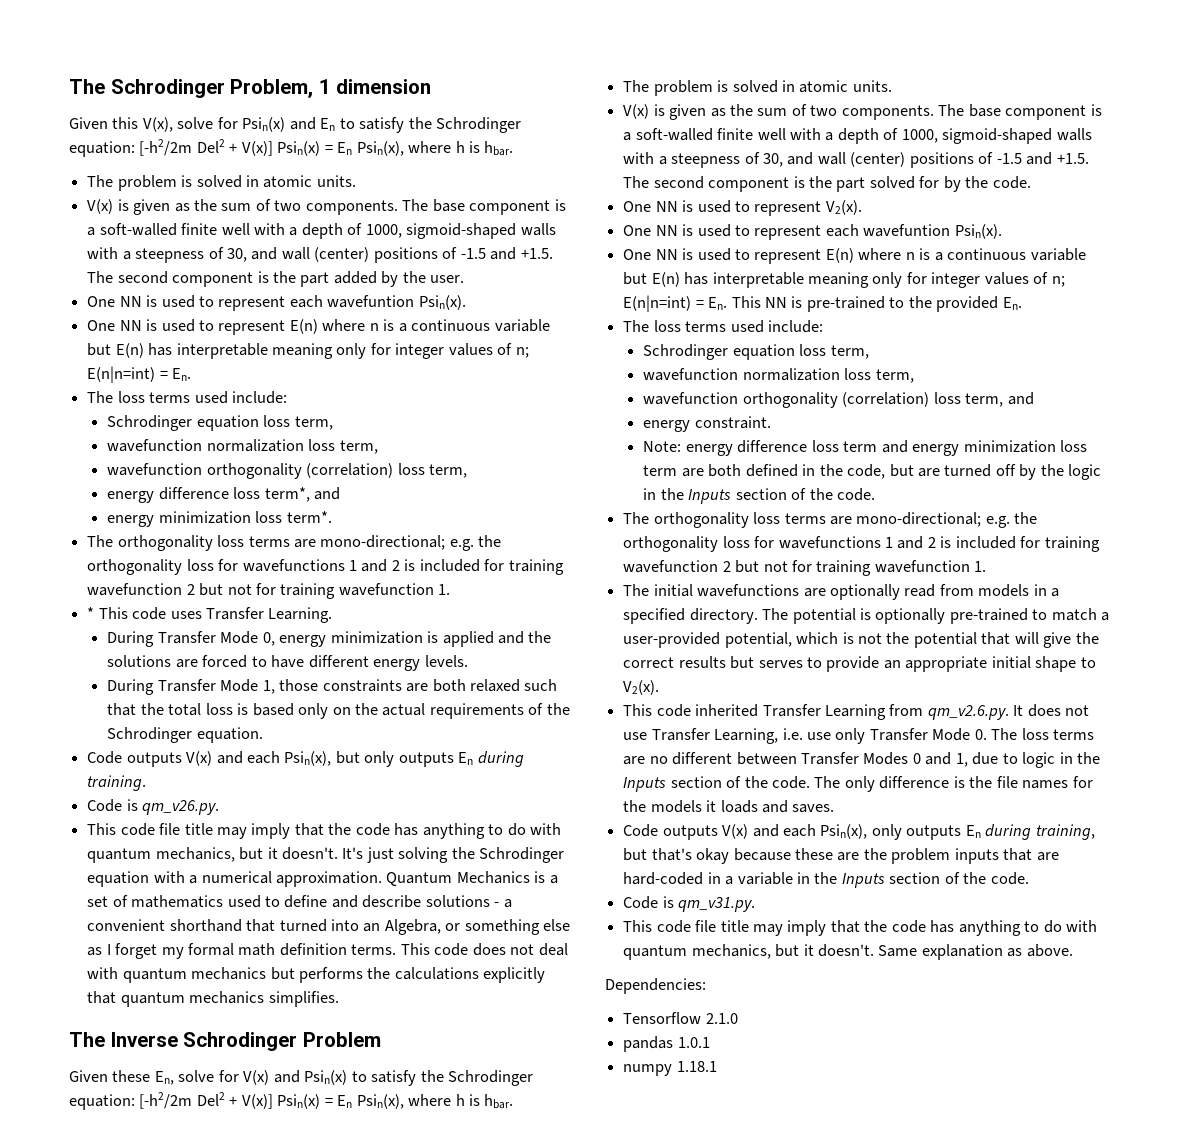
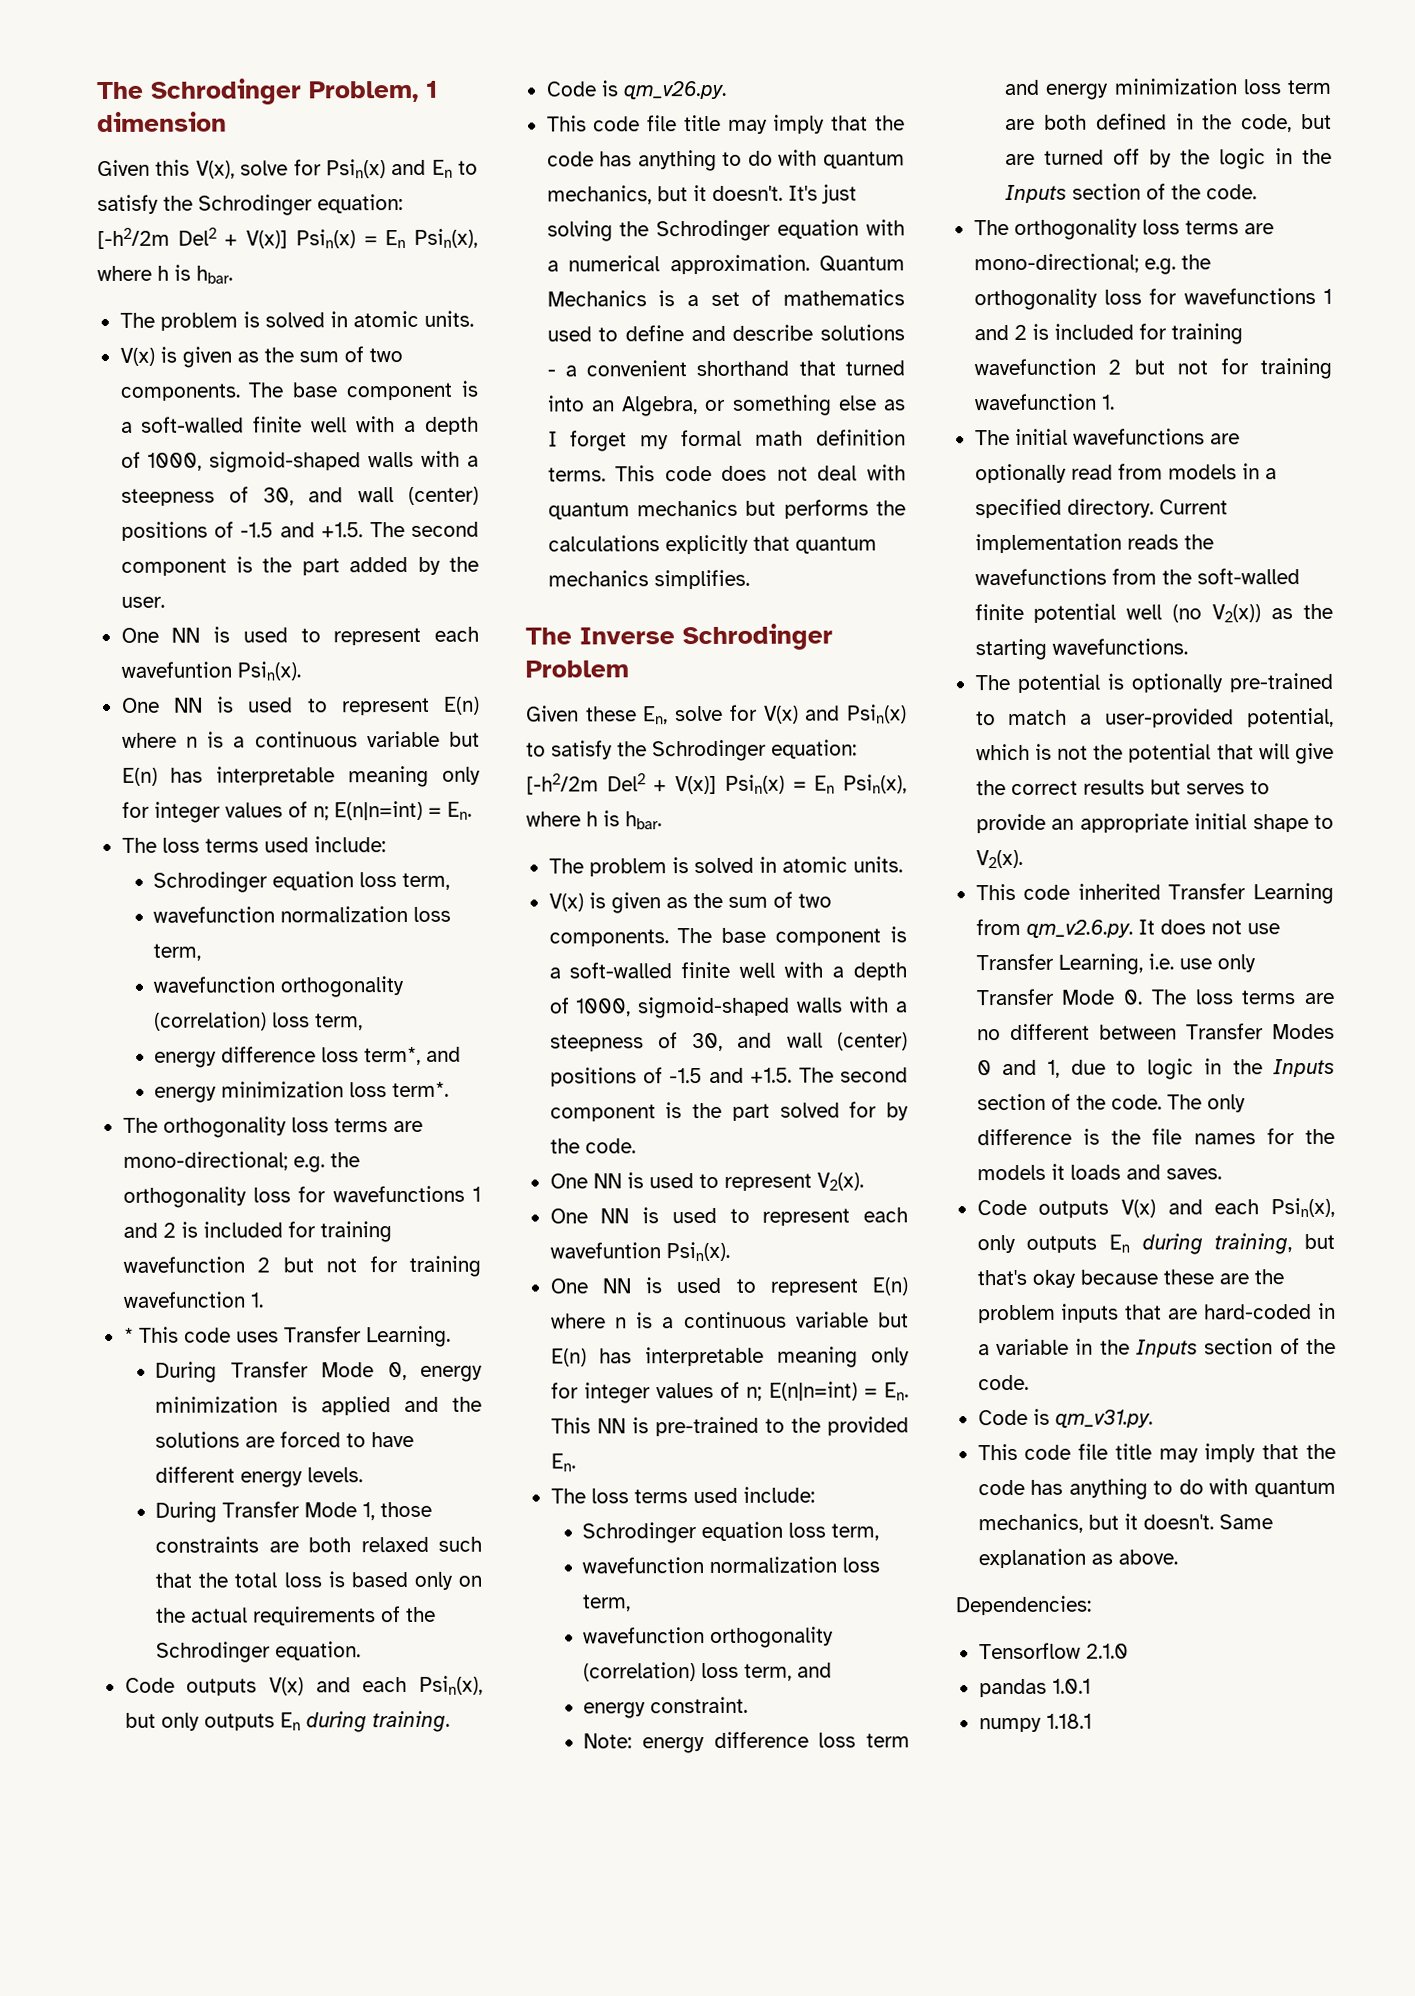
- The initial wavefunctions are optionally read from models in a specified directory. The potential is optionally pre-trained to match a user-provided potential, which is not the potential that will give the correct results but serves to provide an appropriate initial shape to V2(x).
+ The initial wavefunctions are optionally read from models in a specified directory. Current implementation reads the wavefunctions from the soft-walled finite potential well (no V2(x)) as the starting wavefunctions.
+ The potential is optionally pre-trained to match a user-provided potential, which is not the potential that will give the correct results but serves to provide an appropriate initial shape to V2(x).

